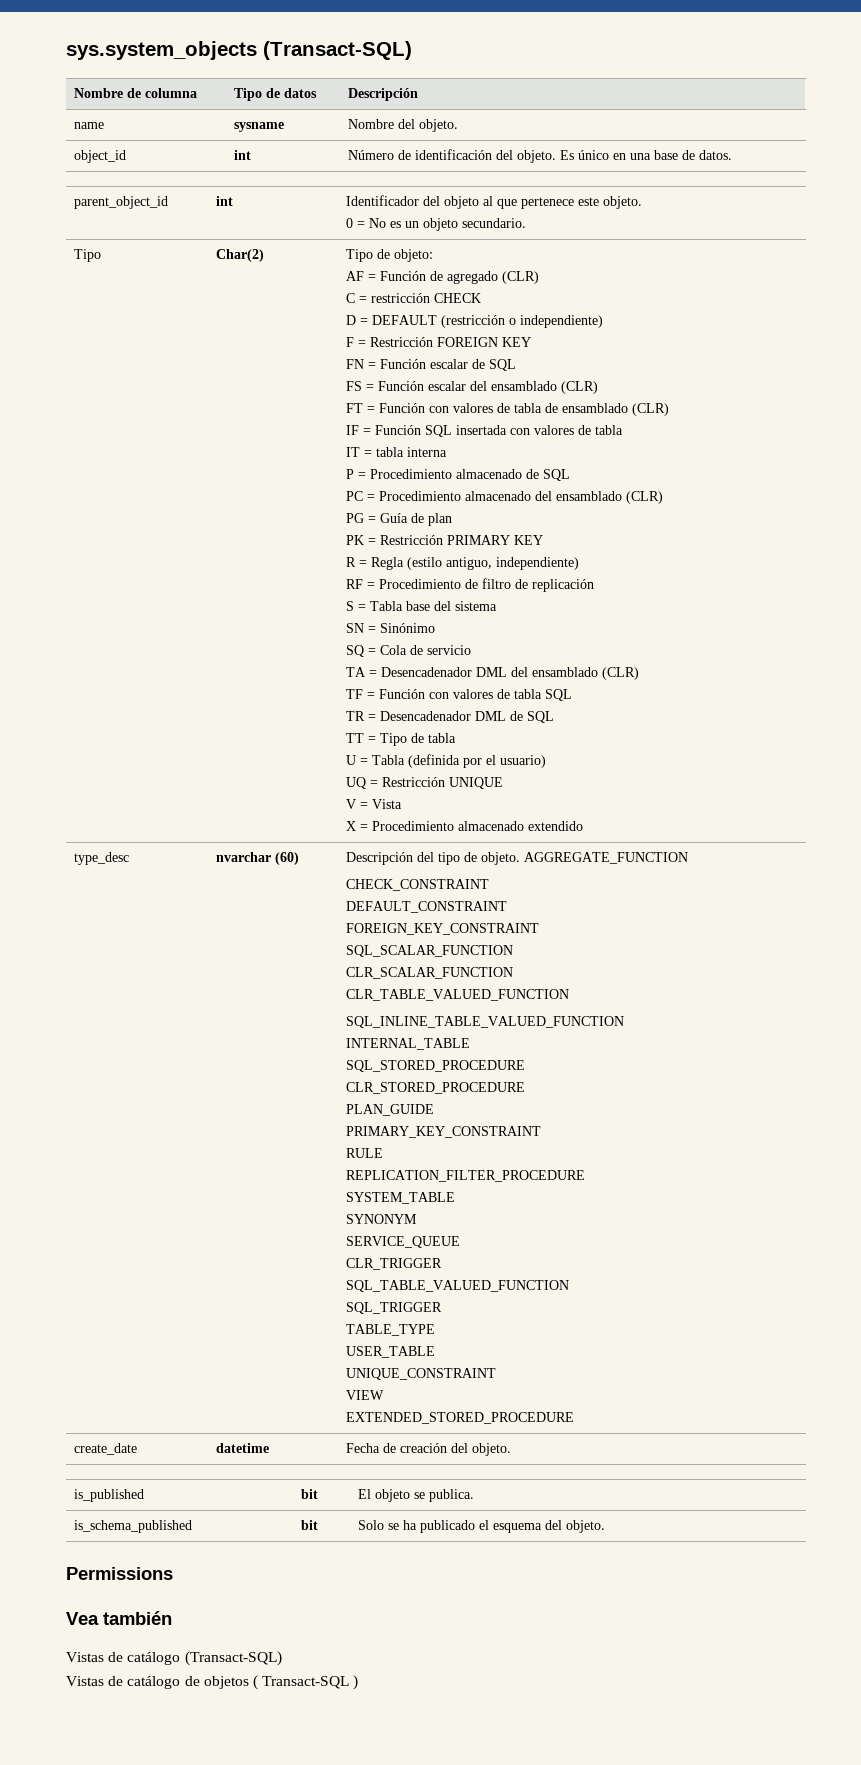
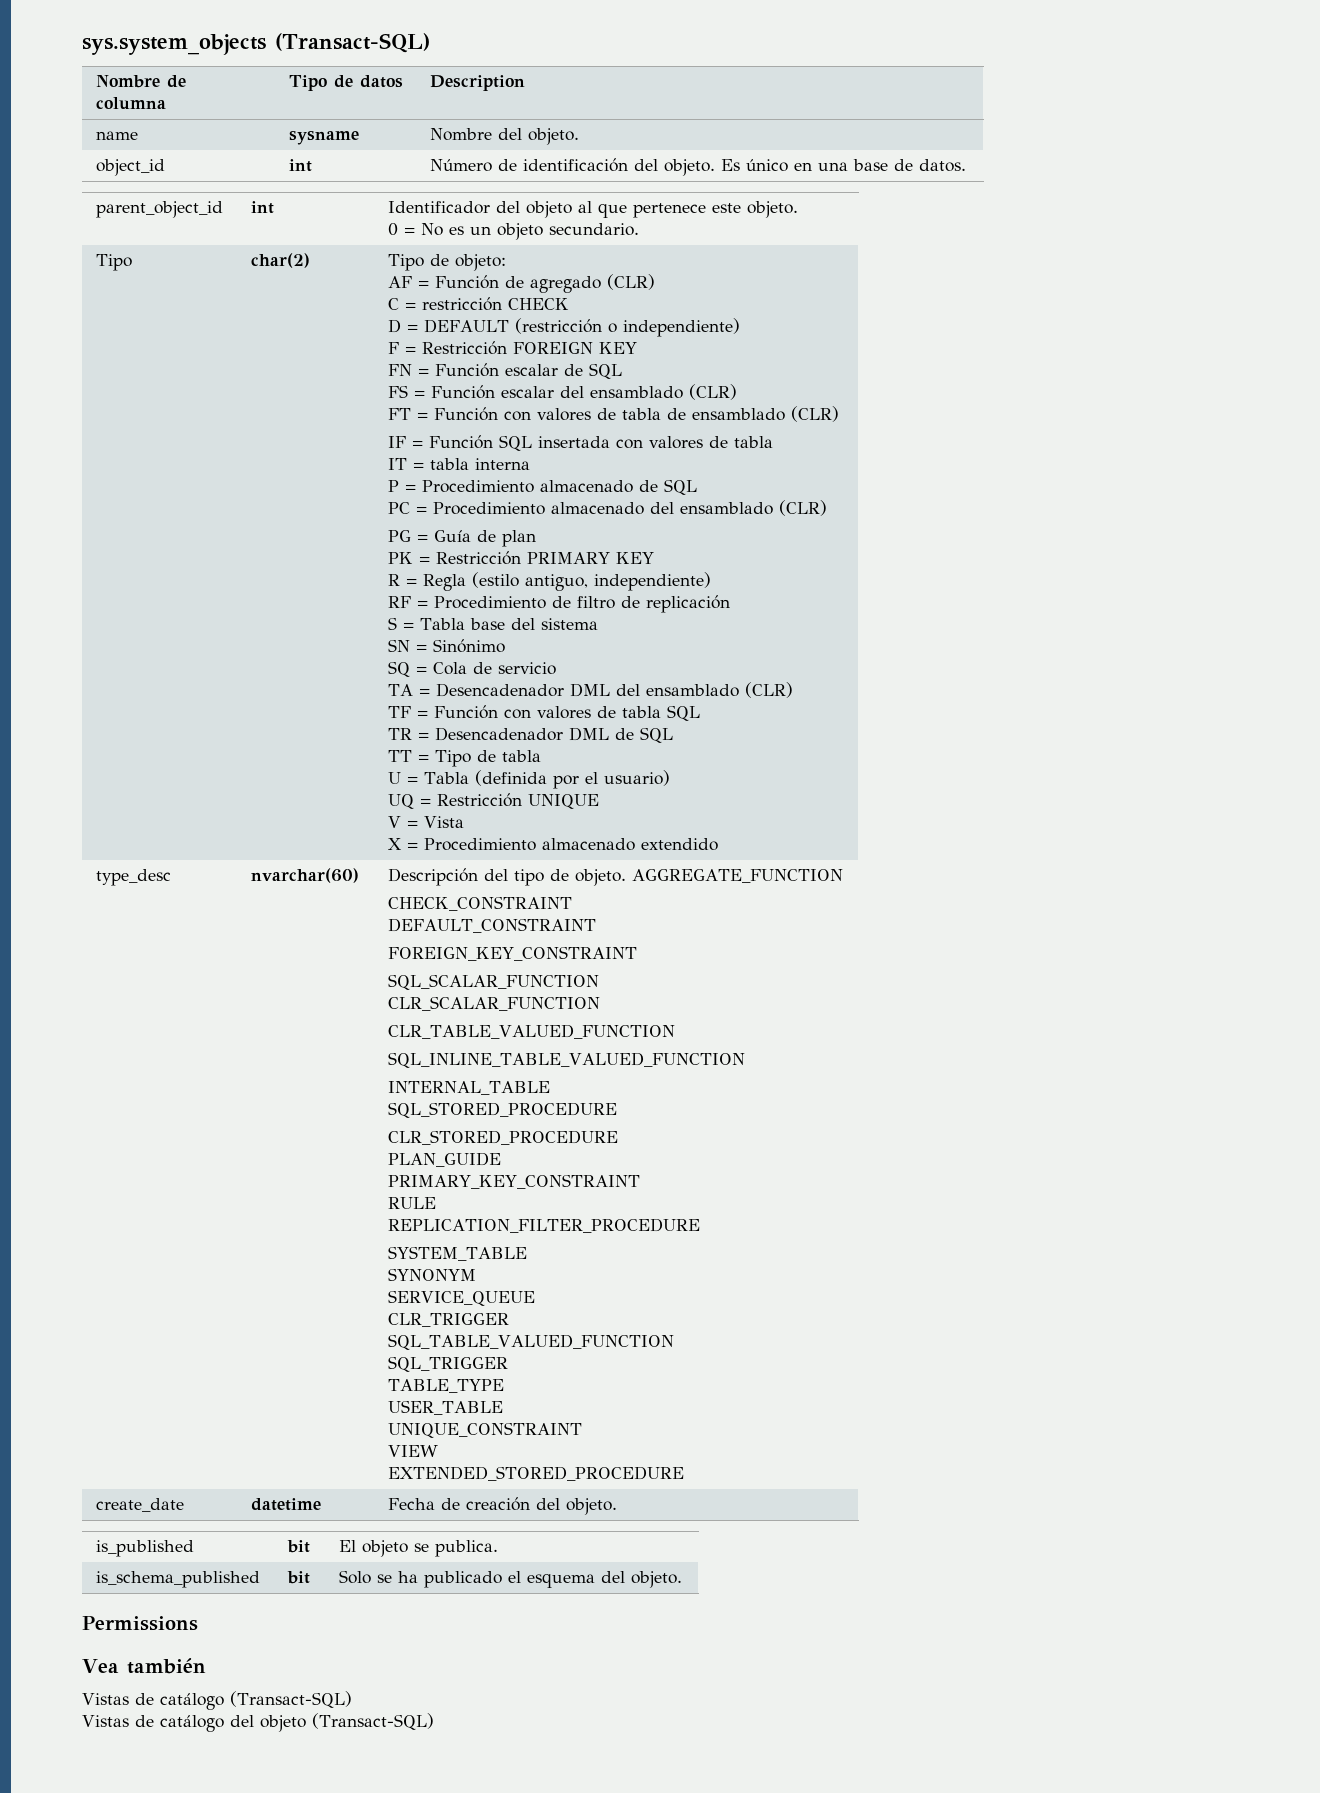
- Nombre de columna | Tipo de datos | Descripción
+ Nombre de columna | Tipo de datos | Description
- Char(2)
+ char(2)
- type_desc | nvarchar (60) | Descripción del tipo de objeto. AGGREGATE_FUNCTION
+ type_desc | nvarchar(60) | Descripción del tipo de objeto. AGGREGATE_FUNCTION
- Vistas de catálogo de objetos ( Transact-SQL )
+ Vistas de catálogo del objeto (Transact-SQL)

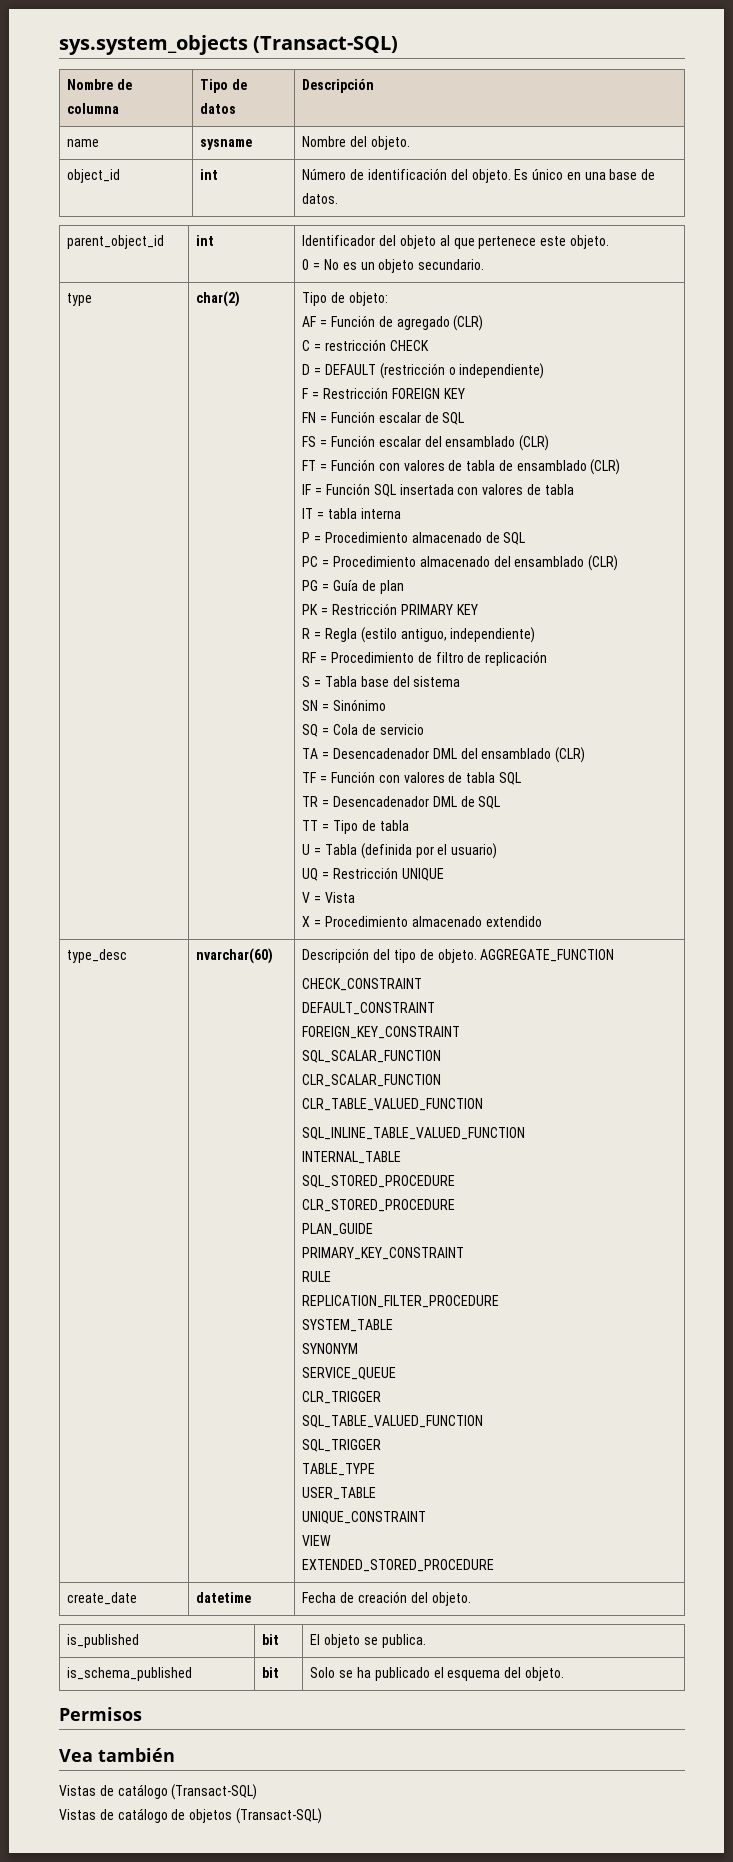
- Nombre de columna | Tipo de datos | Description
+ Nombre de columna | Tipo de datos | Descripción
  parent_object_id | int | Identificador del objeto al que pertenece este objeto.
  0 = No es un objeto secundario.
- Tipo
+ type
- Permissions
+ Permisos
- Vistas de catálogo del objeto (Transact-SQL)
+ Vistas de catálogo de objetos (Transact-SQL)

